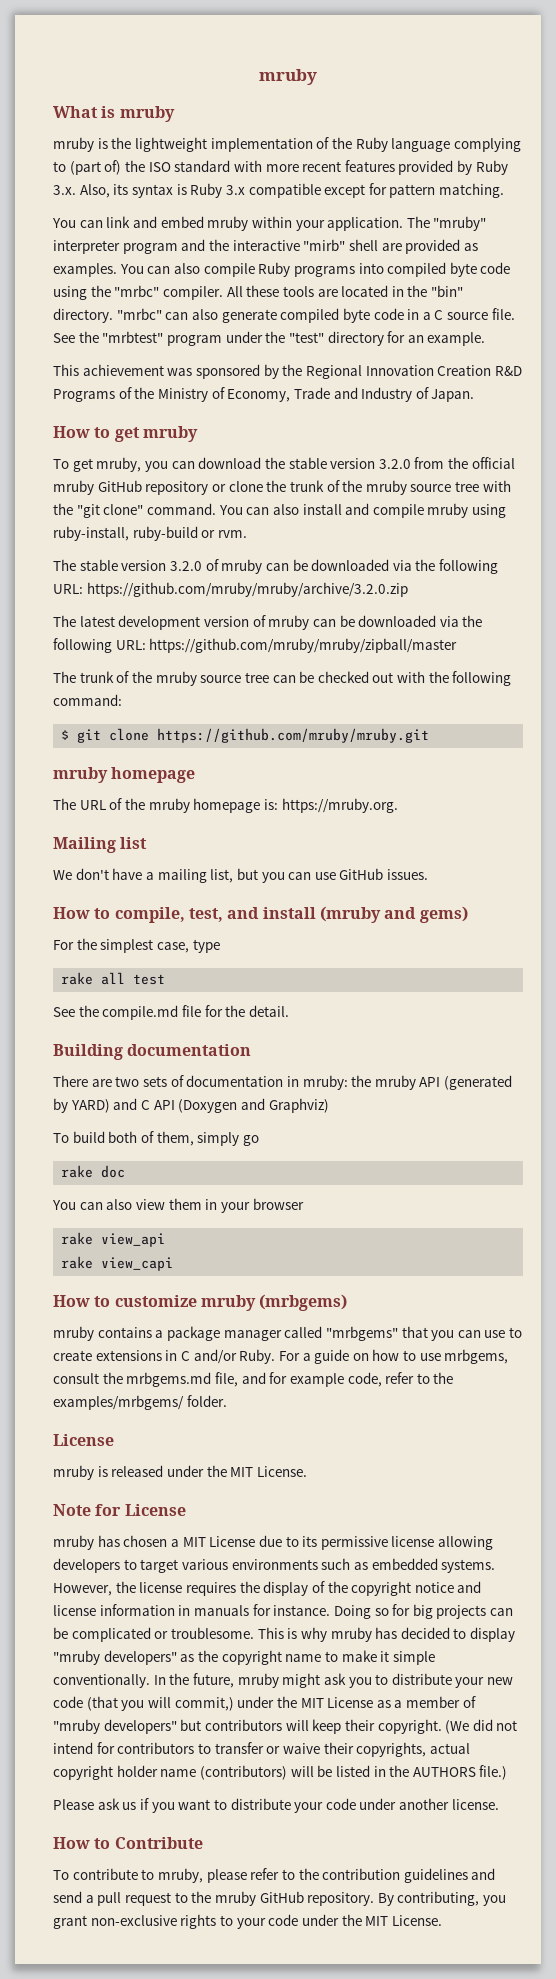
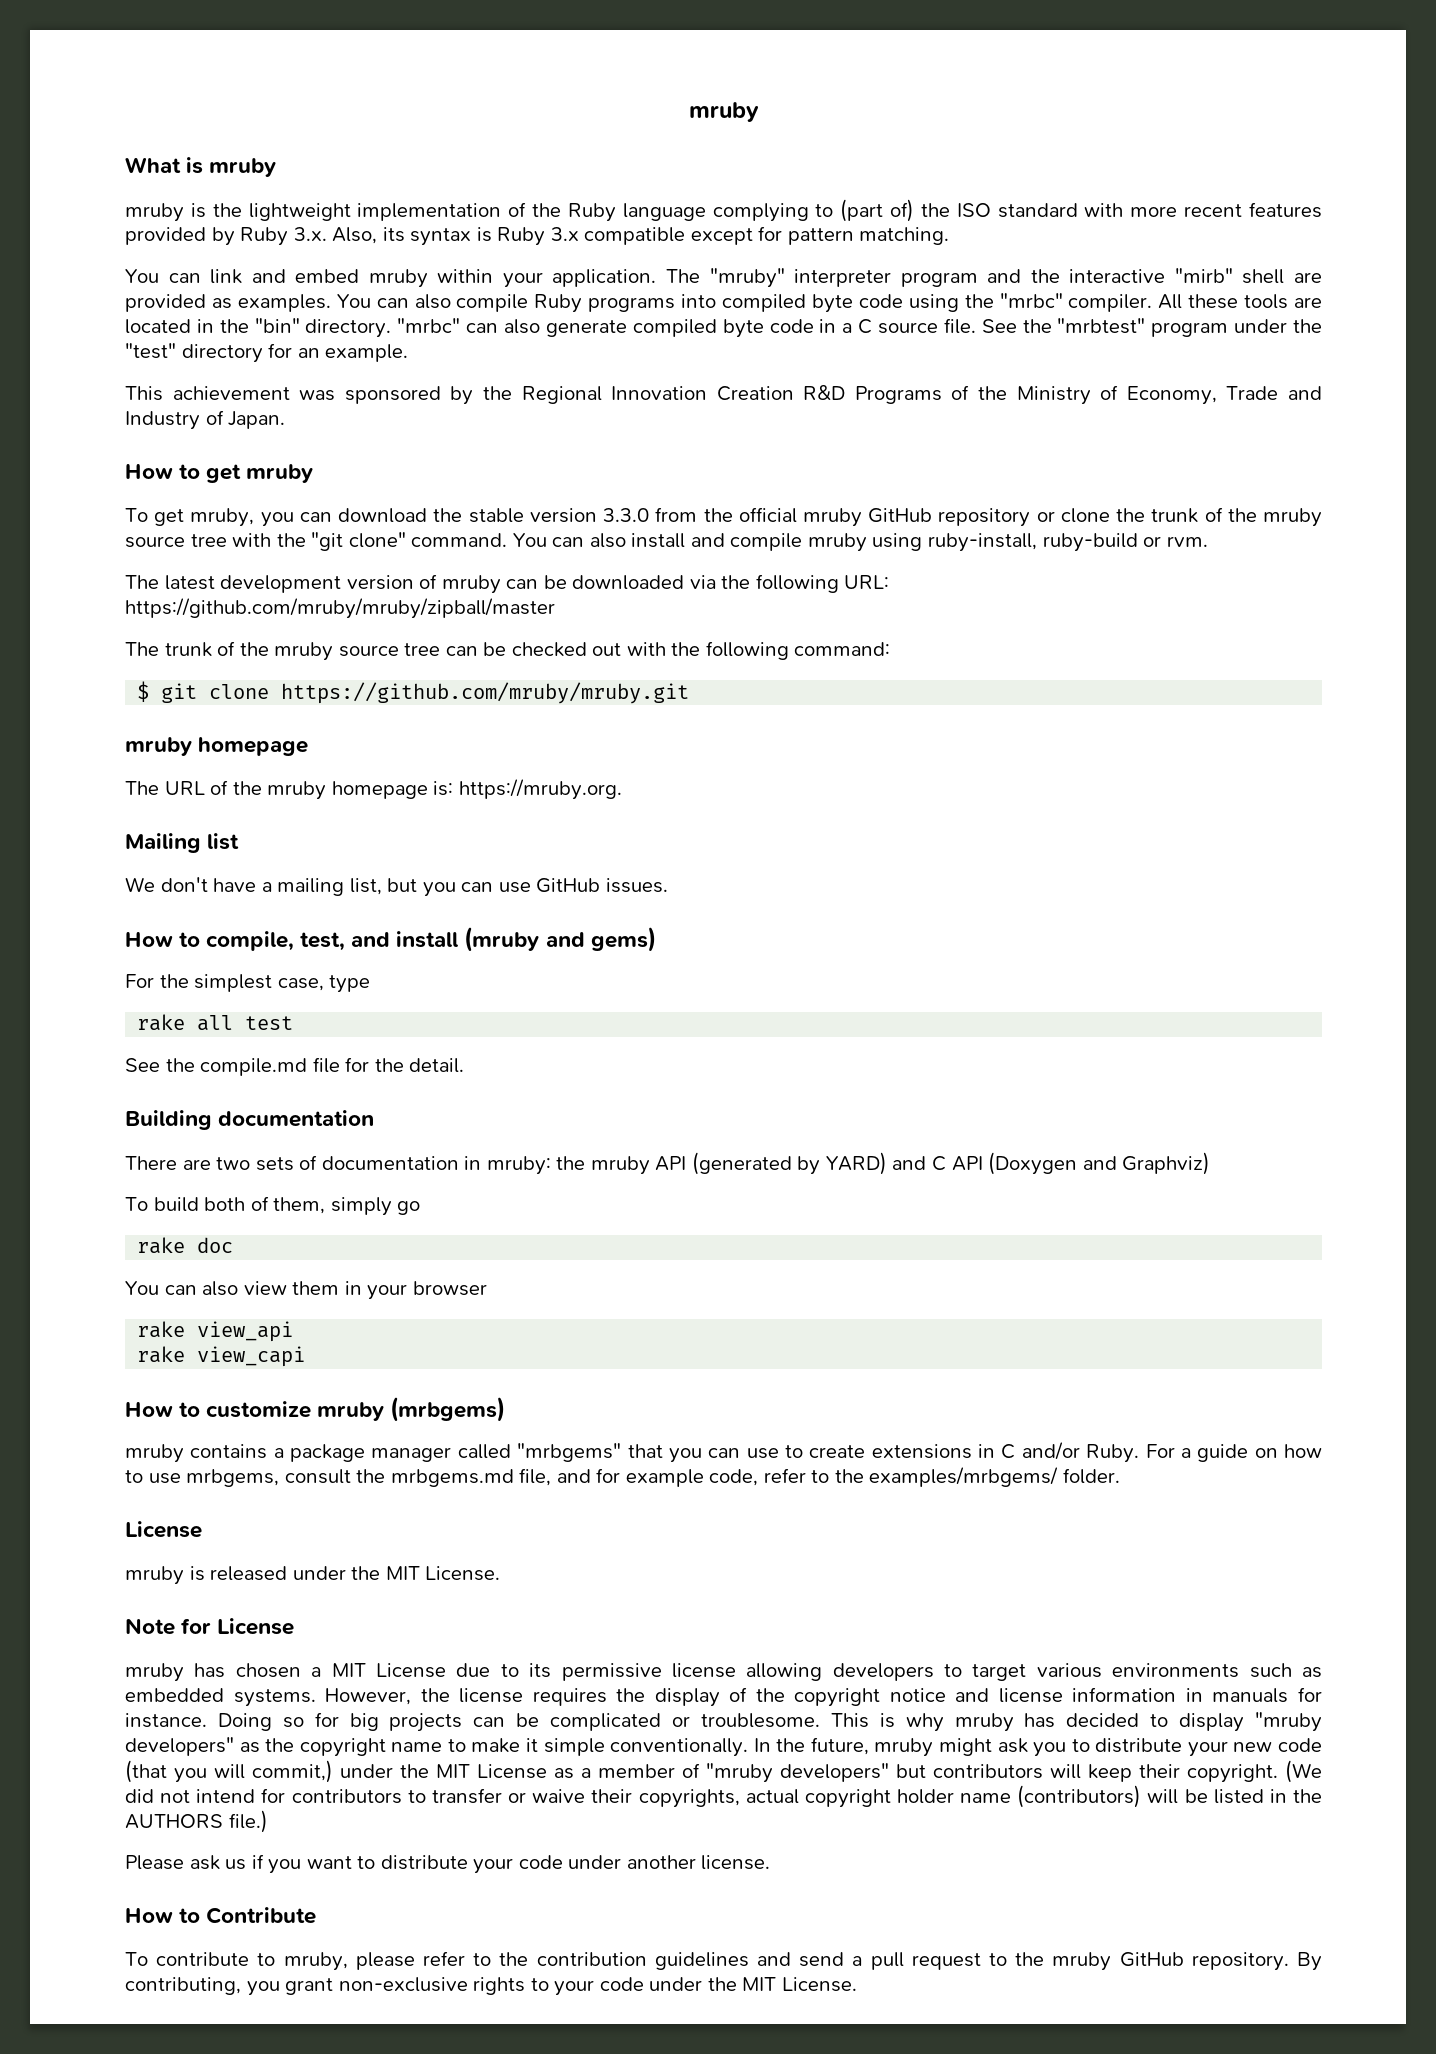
- To get mruby, you can download the stable version 3.2.0 from the official mruby GitHub repository or clone the trunk of the mruby source tree with the "git clone" command.
+ To get mruby, you can download the stable version 3.3.0 from the official mruby GitHub repository or clone the trunk of the mruby source tree with the "git clone" command.
- The stable version 3.2.0 of mruby can be downloaded via the following URL: https://github.com/mruby/mruby/archive/3.2.0.zip

